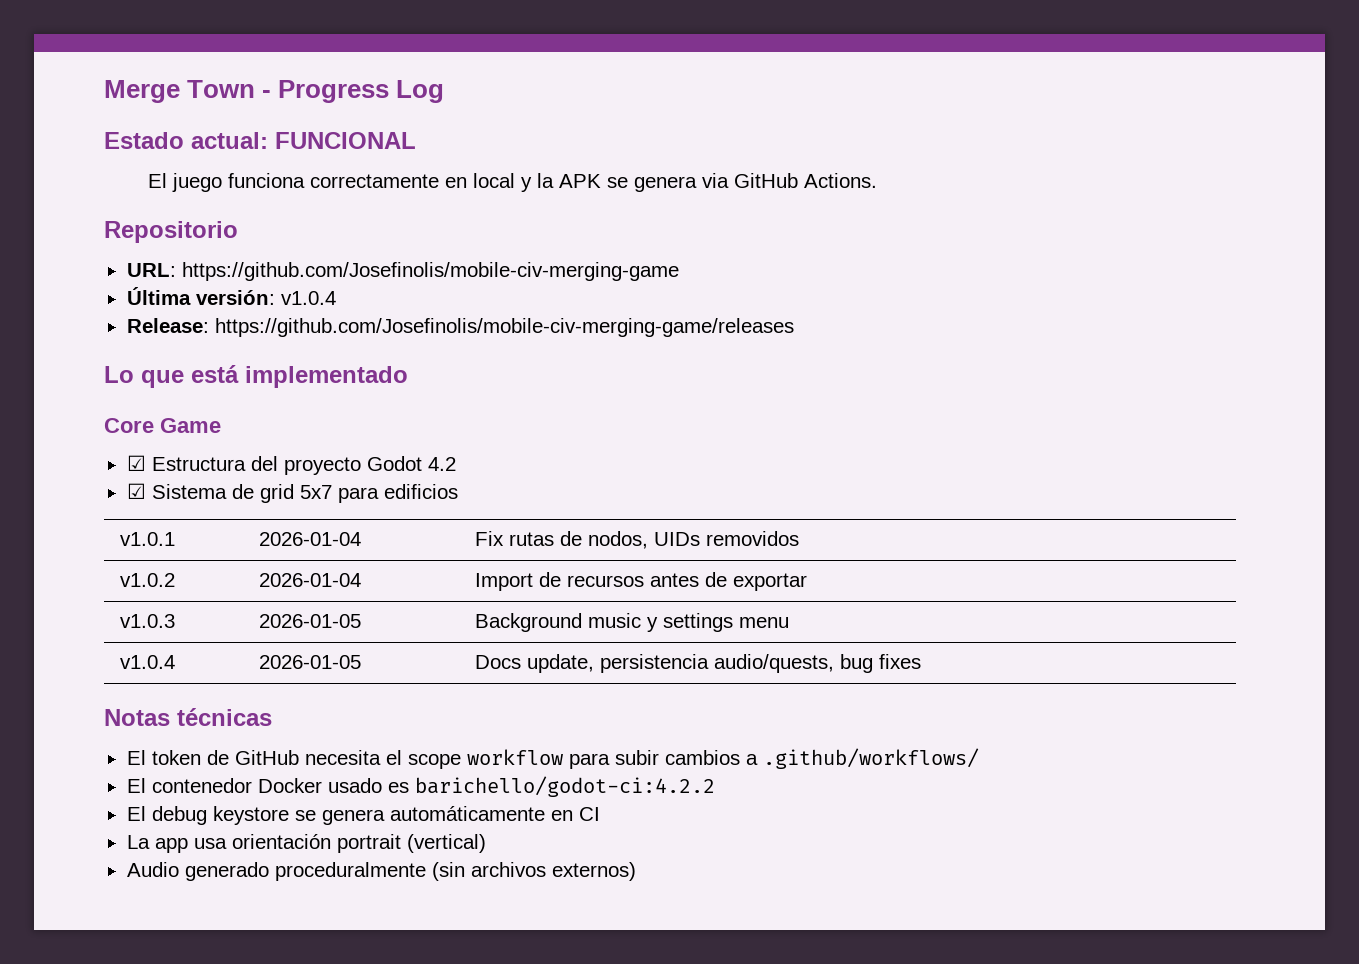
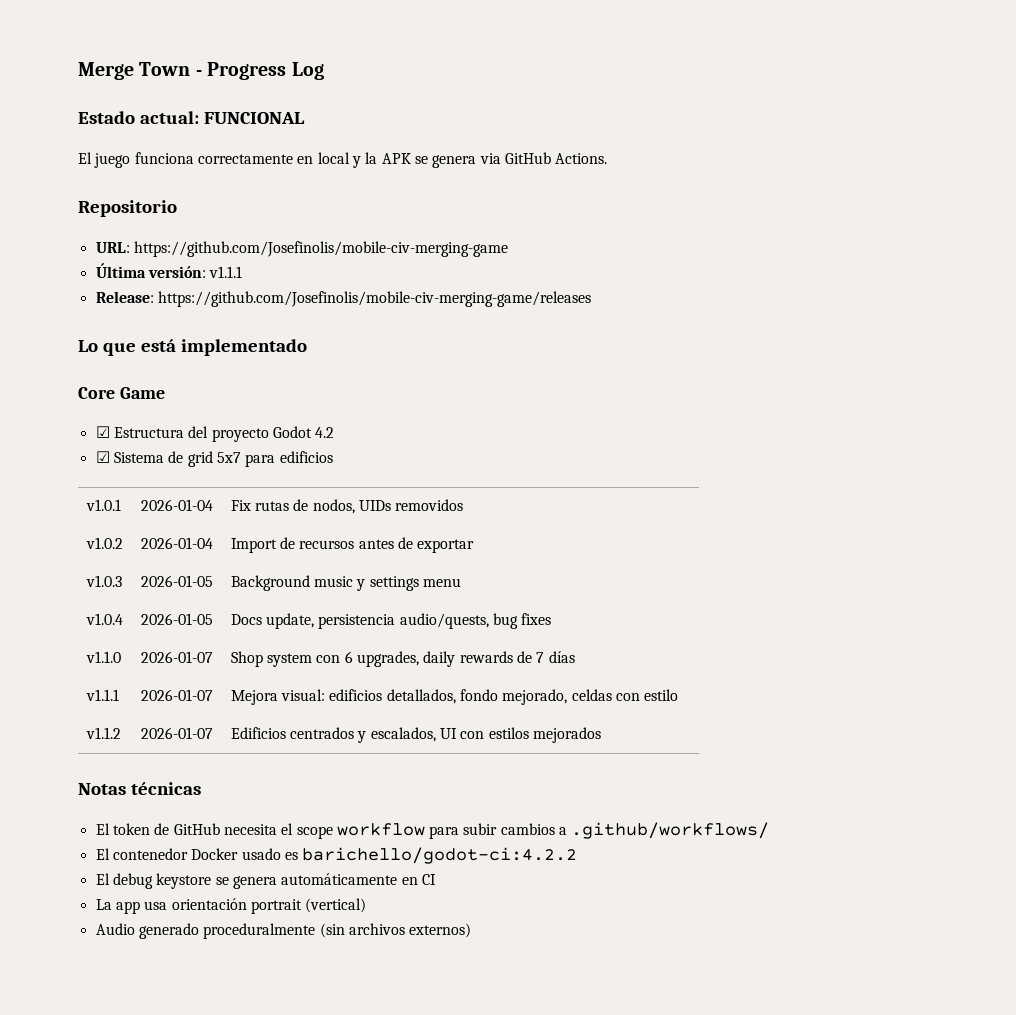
- Última versión: v1.0.4
+ Última versión: v1.1.1
+ v1.1.0 | 2026-01-07 | Shop system con 6 upgrades, daily rewards de 7 días
+ v1.1.1 | 2026-01-07 | Mejora visual: edificios detallados, fondo mejorado, celdas con estilo
+ v1.1.2 | 2026-01-07 | Edificios centrados y escalados, UI con estilos mejorados

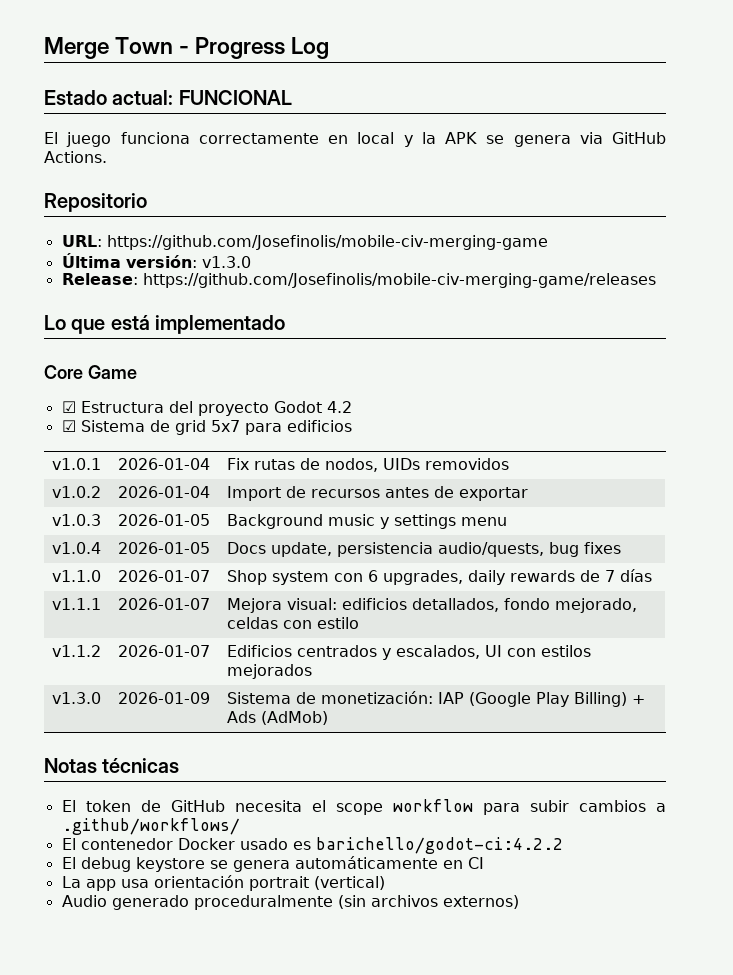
- Última versión: v1.1.1
+ Última versión: v1.3.0
+ v1.3.0 | 2026-01-09 | Sistema de monetización: IAP (Google Play Billing) + Ads (AdMob)

